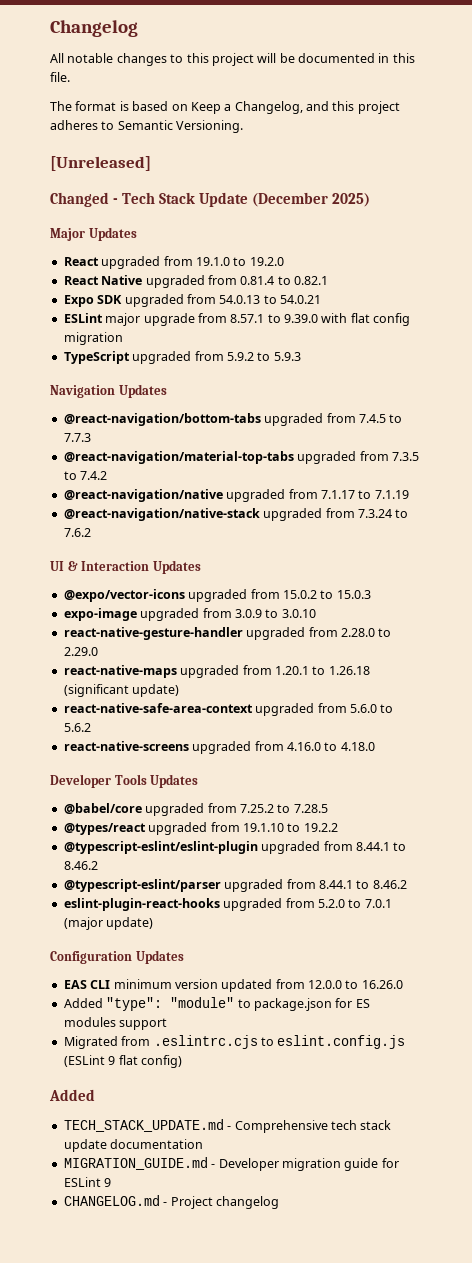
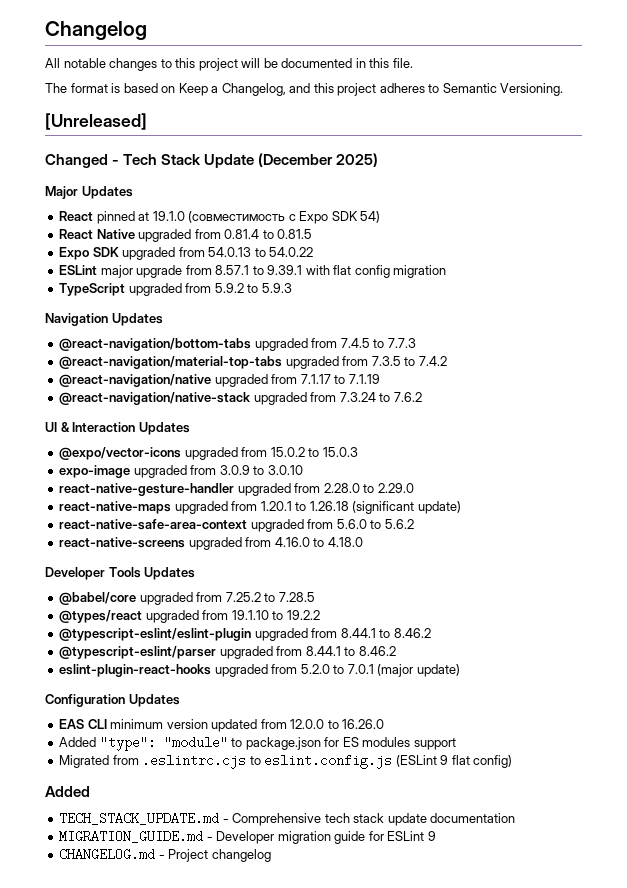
- React upgraded from 19.1.0 to 19.2.0
+ React pinned at 19.1.0 (совместимость с Expo SDK 54)
- React Native upgraded from 0.81.4 to 0.82.1
+ React Native upgraded from 0.81.4 to 0.81.5
- Expo SDK upgraded from 54.0.13 to 54.0.21
+ Expo SDK upgraded from 54.0.13 to 54.0.22
- ESLint major upgrade from 8.57.1 to 9.39.0 with flat config migration
+ ESLint major upgrade from 8.57.1 to 9.39.1 with flat config migration

